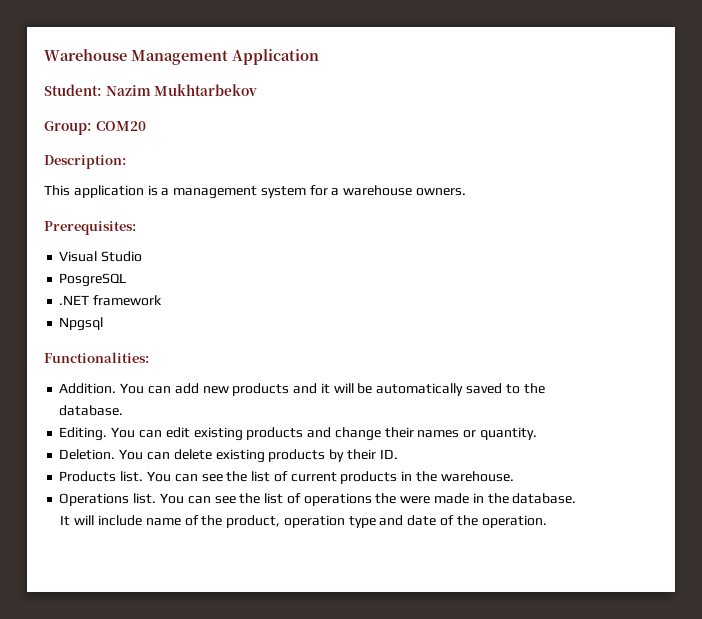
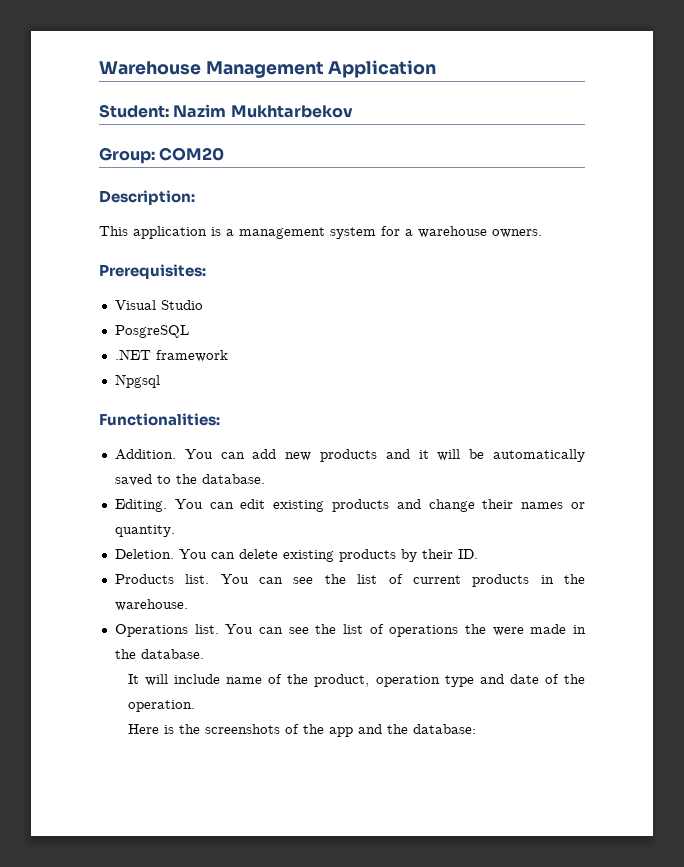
+ Here is the screenshots of the app and the database:

